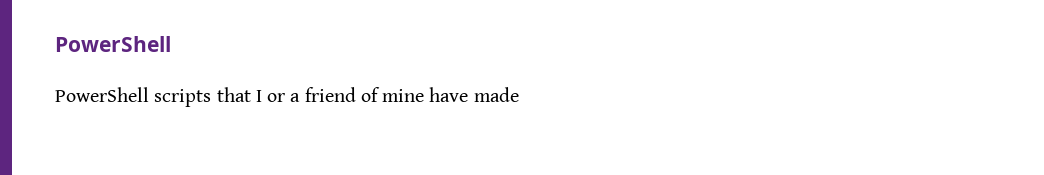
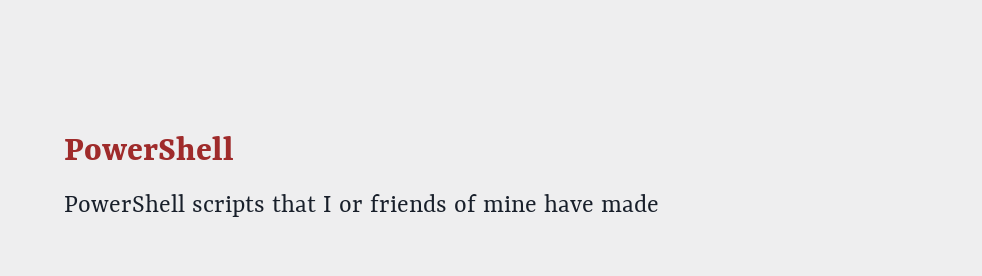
- PowerShell scripts that I or a friend of mine have made
+ PowerShell scripts that I or friends of mine have made

